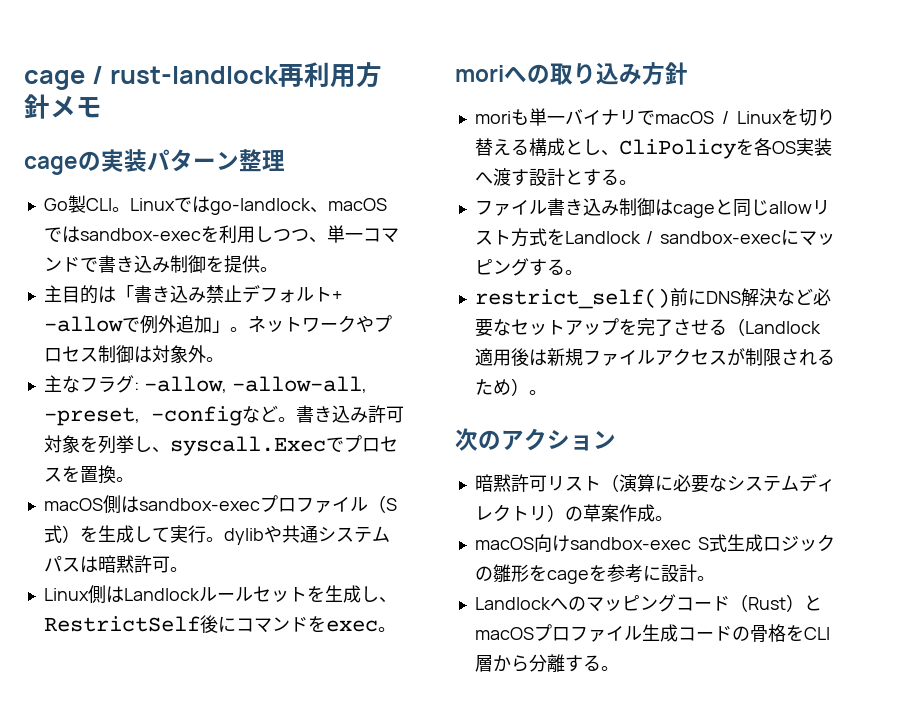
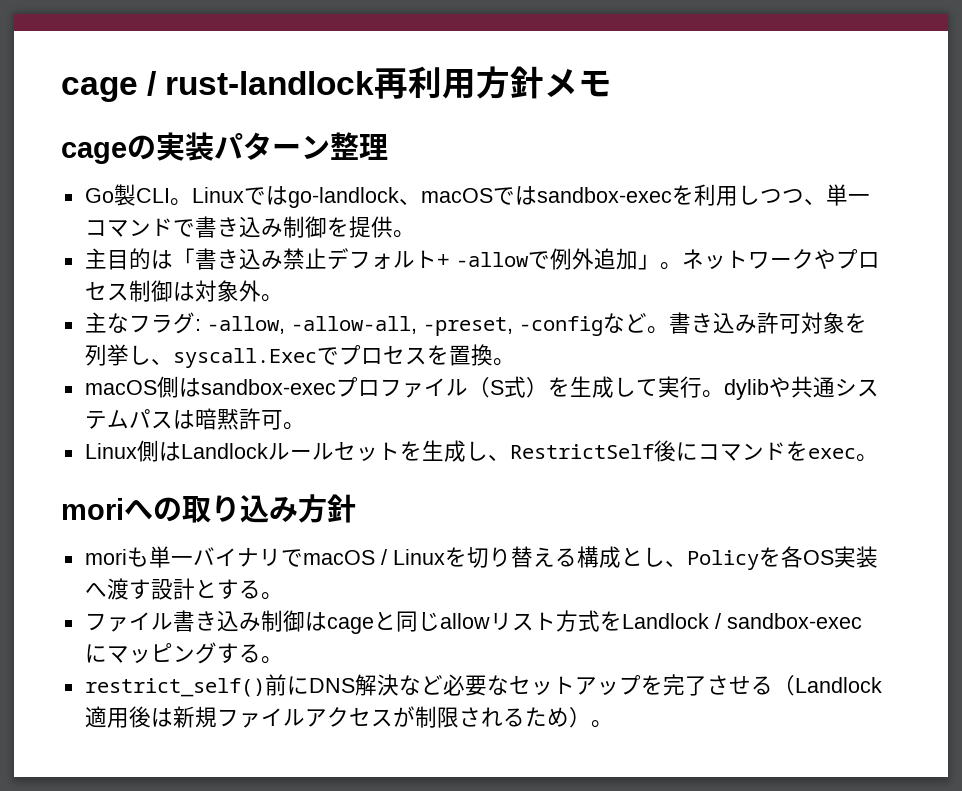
- moriも単一バイナリでmacOS / Linuxを切り替える構成とし、CliPolicyを各OS実装へ渡す設計とする。
+ moriも単一バイナリでmacOS / Linuxを切り替える構成とし、Policyを各OS実装へ渡す設計とする。
- 次のアクション
- 暗黙許可リスト（演算に必要なシステムディレクトリ）の草案作成。
- macOS向けsandbox-exec S式生成ロジックの雛形をcageを参考に設計。
- Landlockへのマッピングコード（Rust）とmacOSプロファイル生成コードの骨格をCLI層から分離する。

